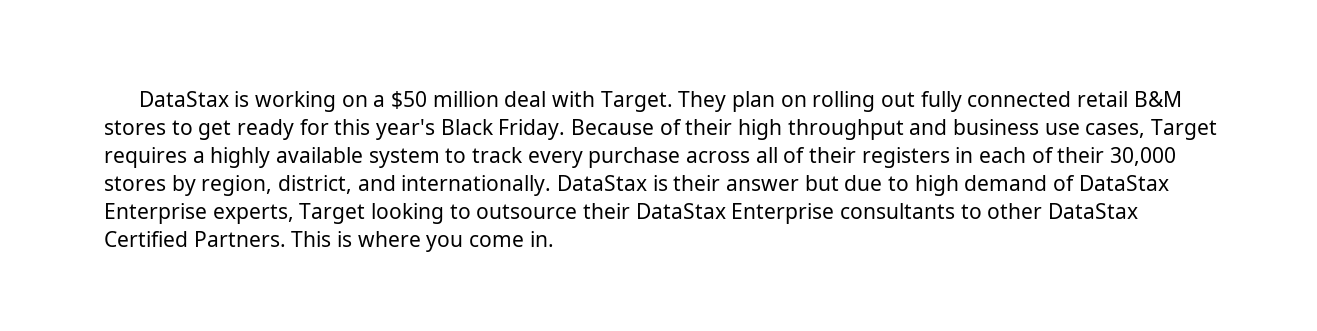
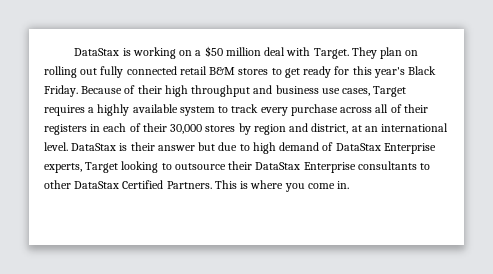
- Because of their high throughput and business use cases, Target requires a highly available system to track every purchase across all of their registers in each of their 30,000 stores by region, district, and internationally.
+ Because of their high throughput and business use cases, Target requires a highly available system to track every purchase across all of their registers in each of their 30,000 stores by region and district, at an international level.

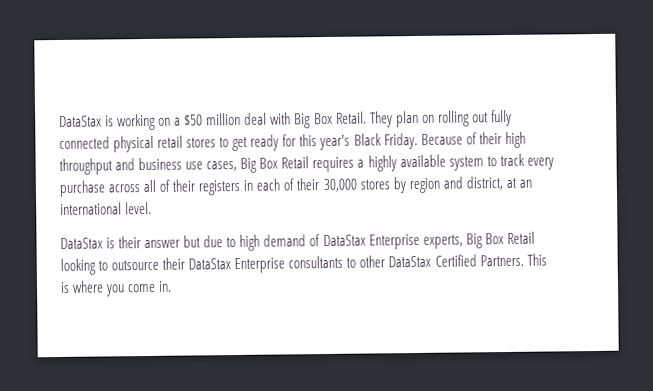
- DataStax is working on a $50 million deal with Target.
+ DataStax is working on a $50 million deal with Big Box Retail.
- They plan on rolling out fully connected retail B&M stores to get ready for this year's Black Friday.
+ They plan on rolling out fully connected physical retail stores to get ready for this year's Black Friday.
- Because of their high throughput and business use cases, Target requires a highly available system to track every purchase across all of their registers in each of their 30,000 stores by region and district, at an international level. DataStax is their answer but due to high demand of DataStax Enterprise experts, Target looking to outsource their DataStax Enterprise consultants to other DataStax Certified Partners.
+ Because of their high throughput and business use cases, Big Box Retail requires a highly available system to track every purchase across all of their registers in each of their 30,000 stores by region and district, at an international level.
+ DataStax is their answer but due to high demand of DataStax Enterprise experts, Big Box Retail looking to outsource their DataStax Enterprise consultants to other DataStax Certified Partners.

